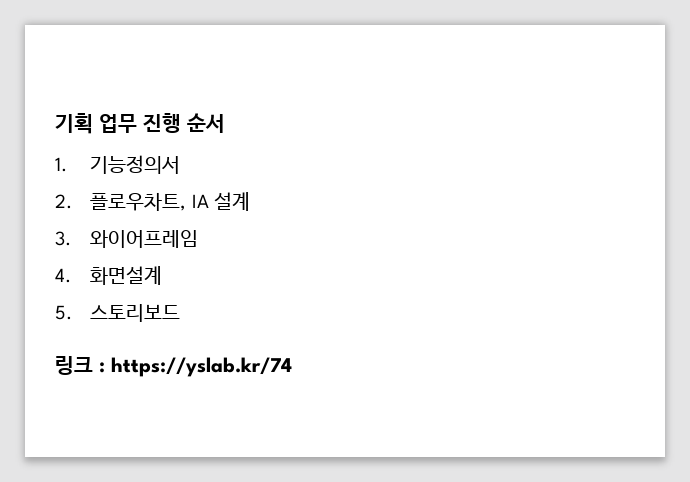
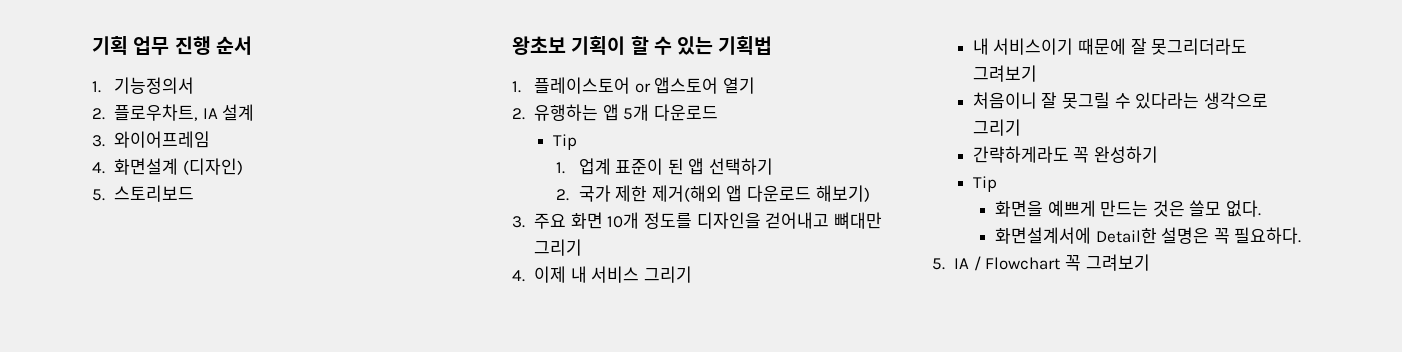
- 4. 화면설계
+ 4. 화면설계 (디자인)
- 링크 : https://yslab.kr/74
+ 왕초보 기획이 할 수 있는 기획법
+ 1. 플레이스토어 or 앱스토어 열기
+ 2. 유행하는 앱 5개 다운로드
+ Tip
+ 1. 업계 표준이 된 앱 선택하기
+ 2. 국가 제한 제거(해외 앱 다운로드 해보기)
+ 3. 주요 화면 10개 정도를 디자인을 걷어내고 뼈대만 그리기
+ 4. 이제 내 서비스 그리기
+ 내 서비스이기 때문에 잘 못그리더라도 그려보기
+ 처음이니 잘 못그릴 수 있다라는 생각으로 그리기
+ 간략하게라도 꼭 완성하기
+ Tip
+ 화면을 예쁘게 만드는 것은 쓸모 없다.
+ 화면설계서에 Detail한 설명은 꼭 필요하다.
+ 5. IA / Flowchart 꼭 그려보기

